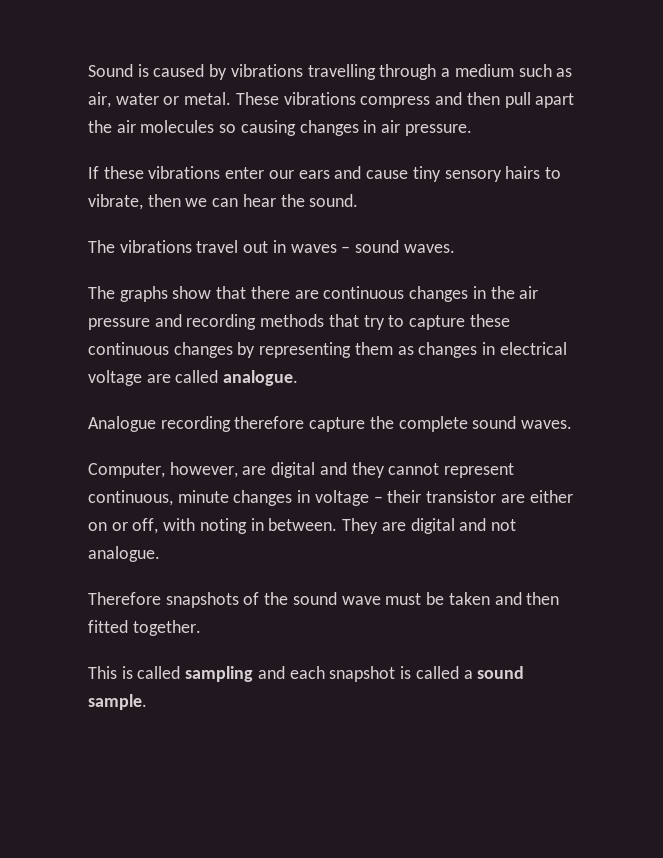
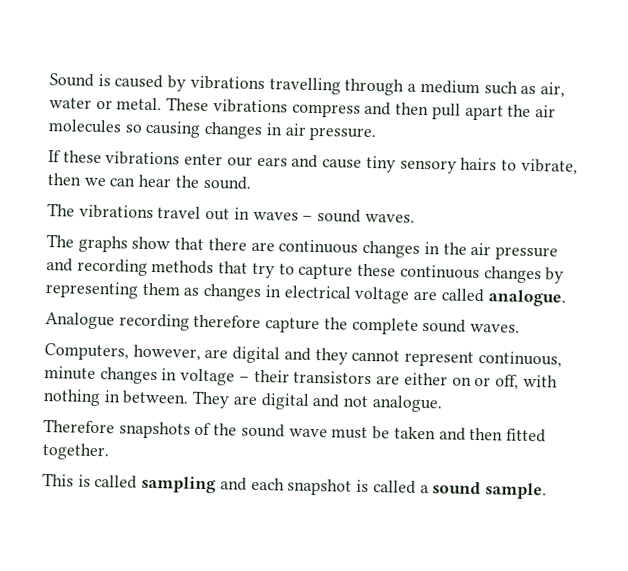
- Computer, however, are digital and they cannot represent continuous, minute changes in voltage – their transistor are either on or off, with noting in between.
+ Computers, however, are digital and they cannot represent continuous, minute changes in voltage – their transistors are either on or off, with nothing in between.

